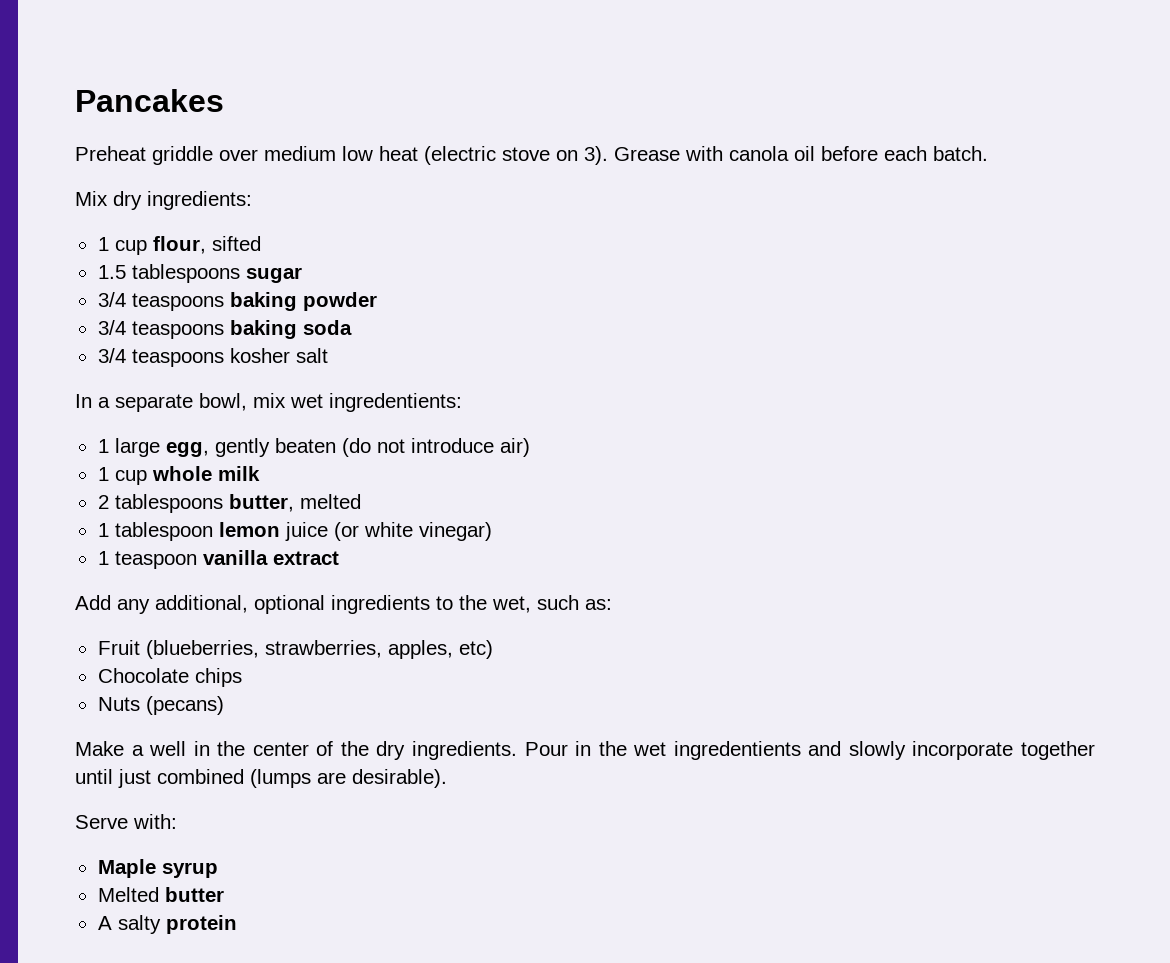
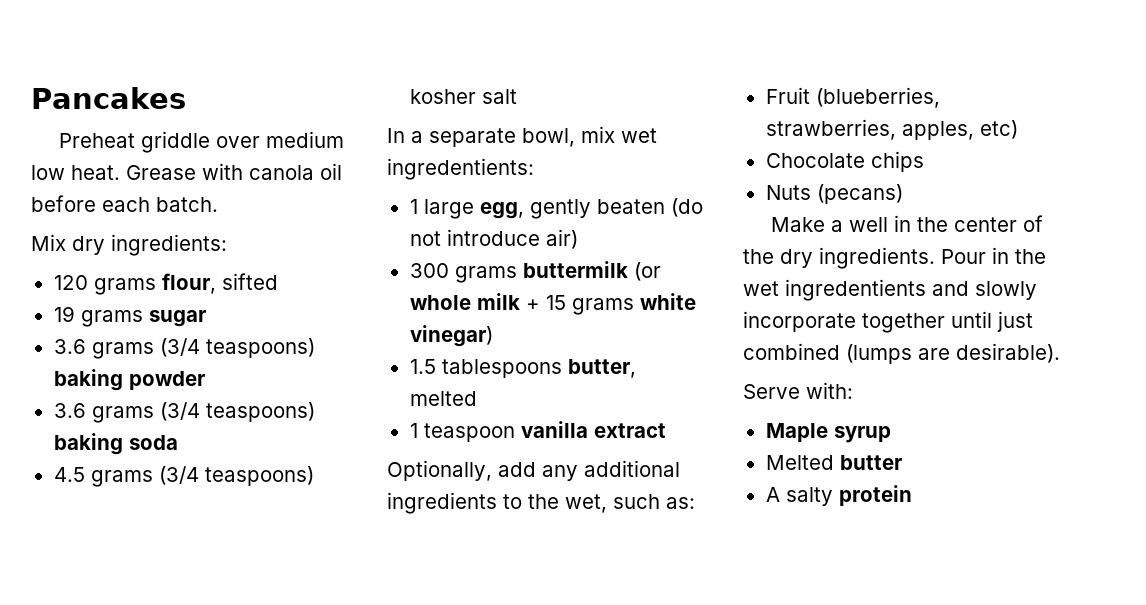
- Preheat griddle over medium low heat (electric stove on 3).
+ Preheat griddle over medium low heat.
- 1 cup flour, sifted
+ 120 grams flour, sifted
- 1.5 tablespoons sugar
+ 19 grams sugar
- 3/4 teaspoons baking powder
- 3/4 teaspoons baking soda
- 3/4 teaspoons kosher salt
+ 3.6 grams (3/4 teaspoons) baking powder
+ 3.6 grams (3/4 teaspoons) baking soda
+ 4.5 grams (3/4 teaspoons) kosher salt
- 1 cup whole milk
- 2 tablespoons butter, melted
- 1 tablespoon lemon juice (or white vinegar)
+ 300 grams buttermilk (or whole milk + 15 grams white vinegar)
+ 1.5 tablespoons butter, melted
- Add any additional, optional ingredients to the wet, such as:
+ Optionally, add any additional ingredients to the wet, such as:

